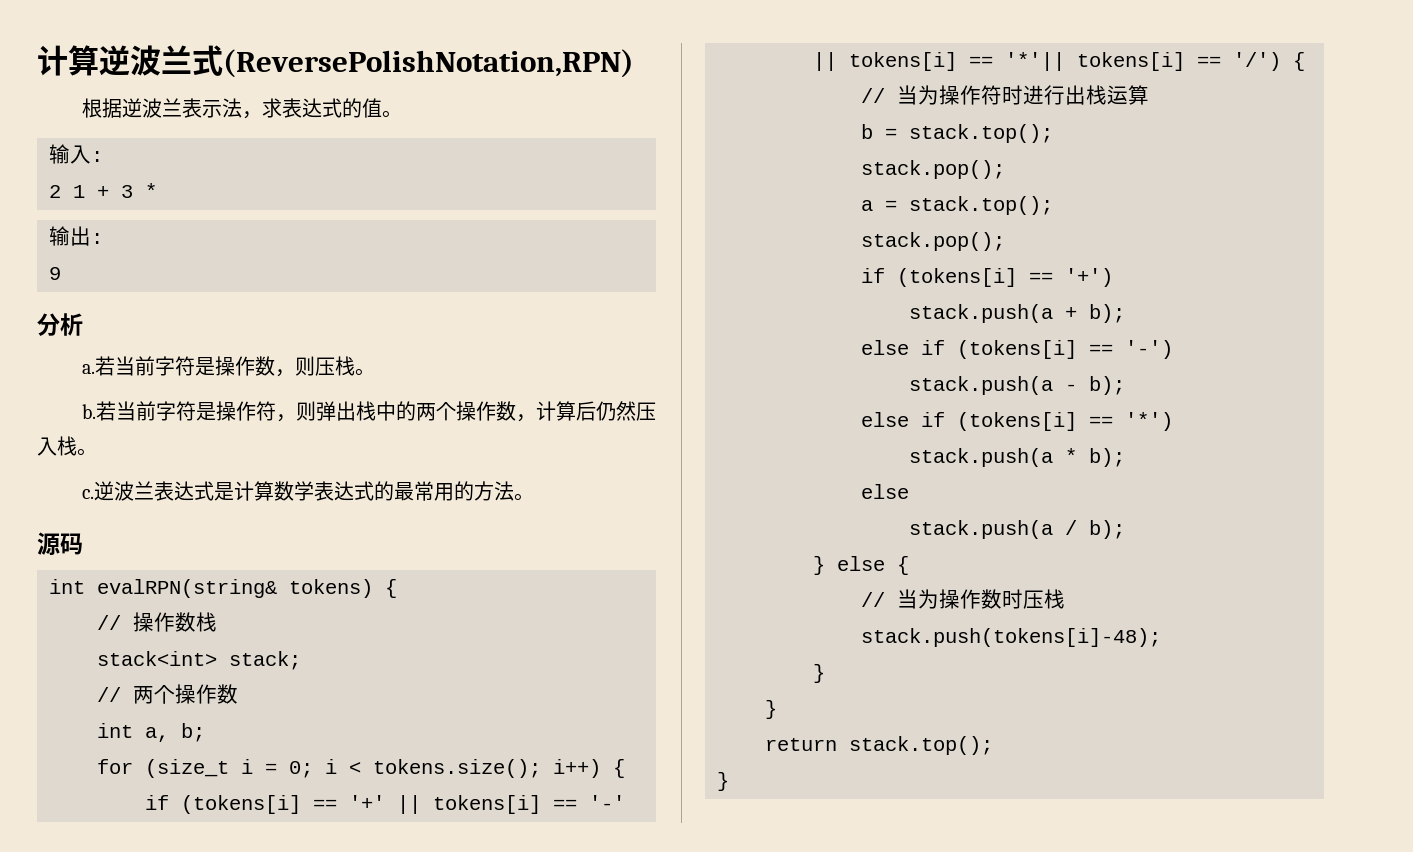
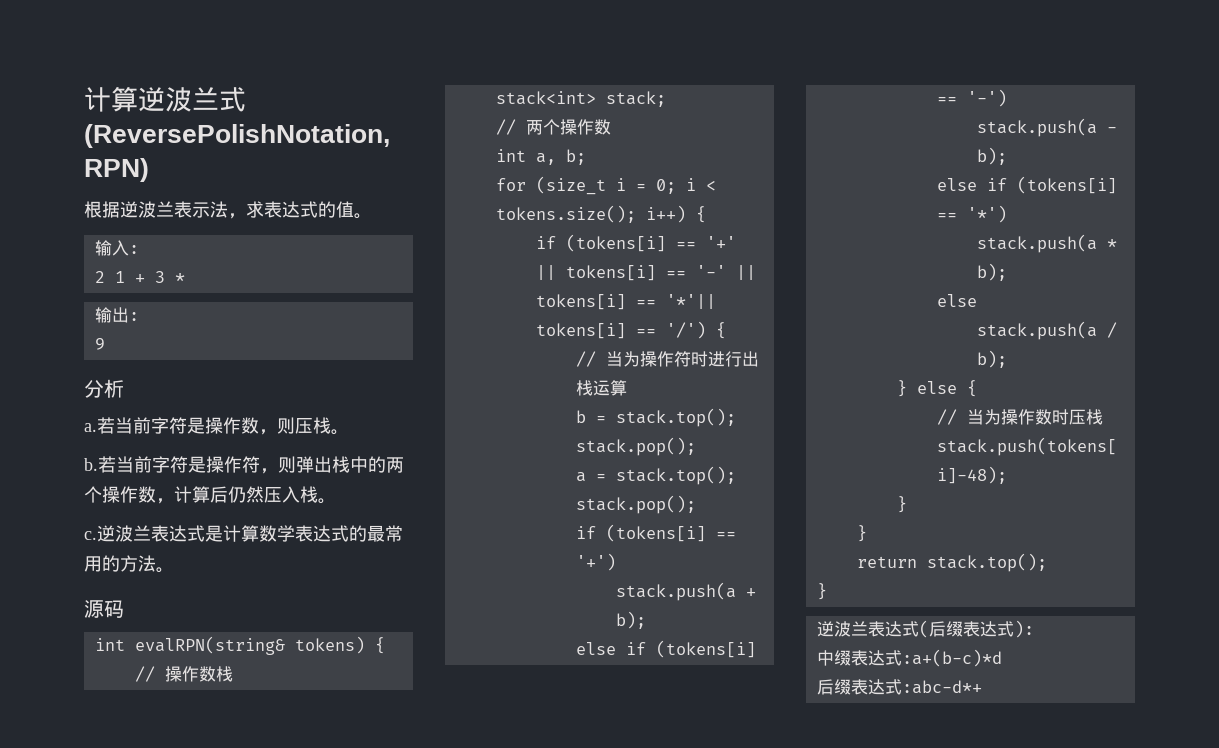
+ 逆波兰表达式(后缀表达式):
+ 中缀表达式:a+(b-c)*d
+ 后缀表达式:abc-d*+

